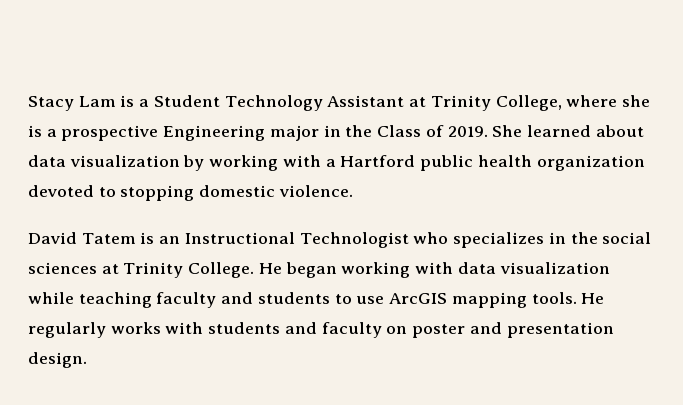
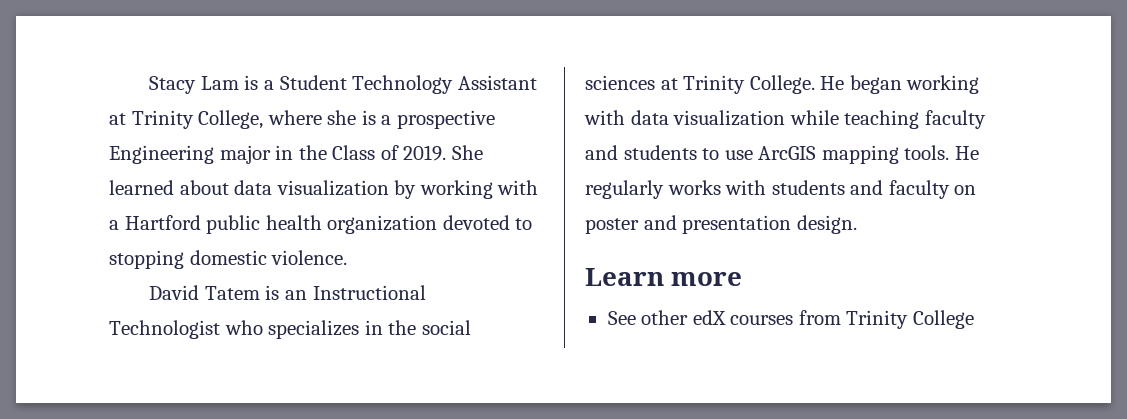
+ Learn more
+ See other edX courses from Trinity College

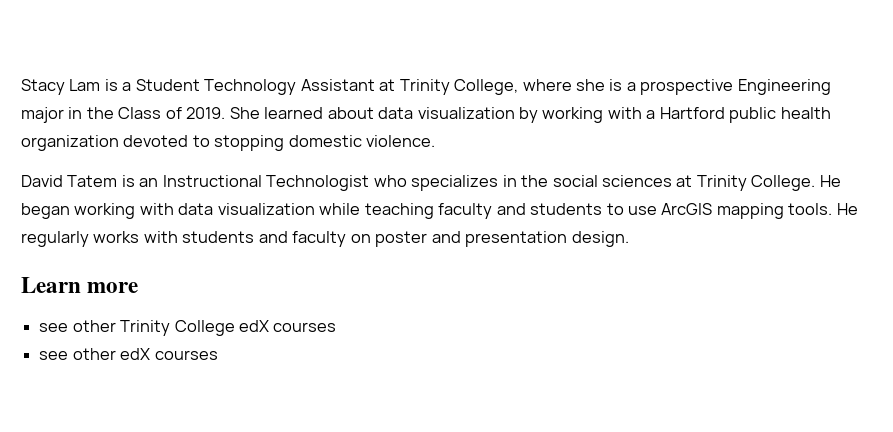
- See other edX courses from Trinity College
+ see other Trinity College edX courses
+ see other edX courses

